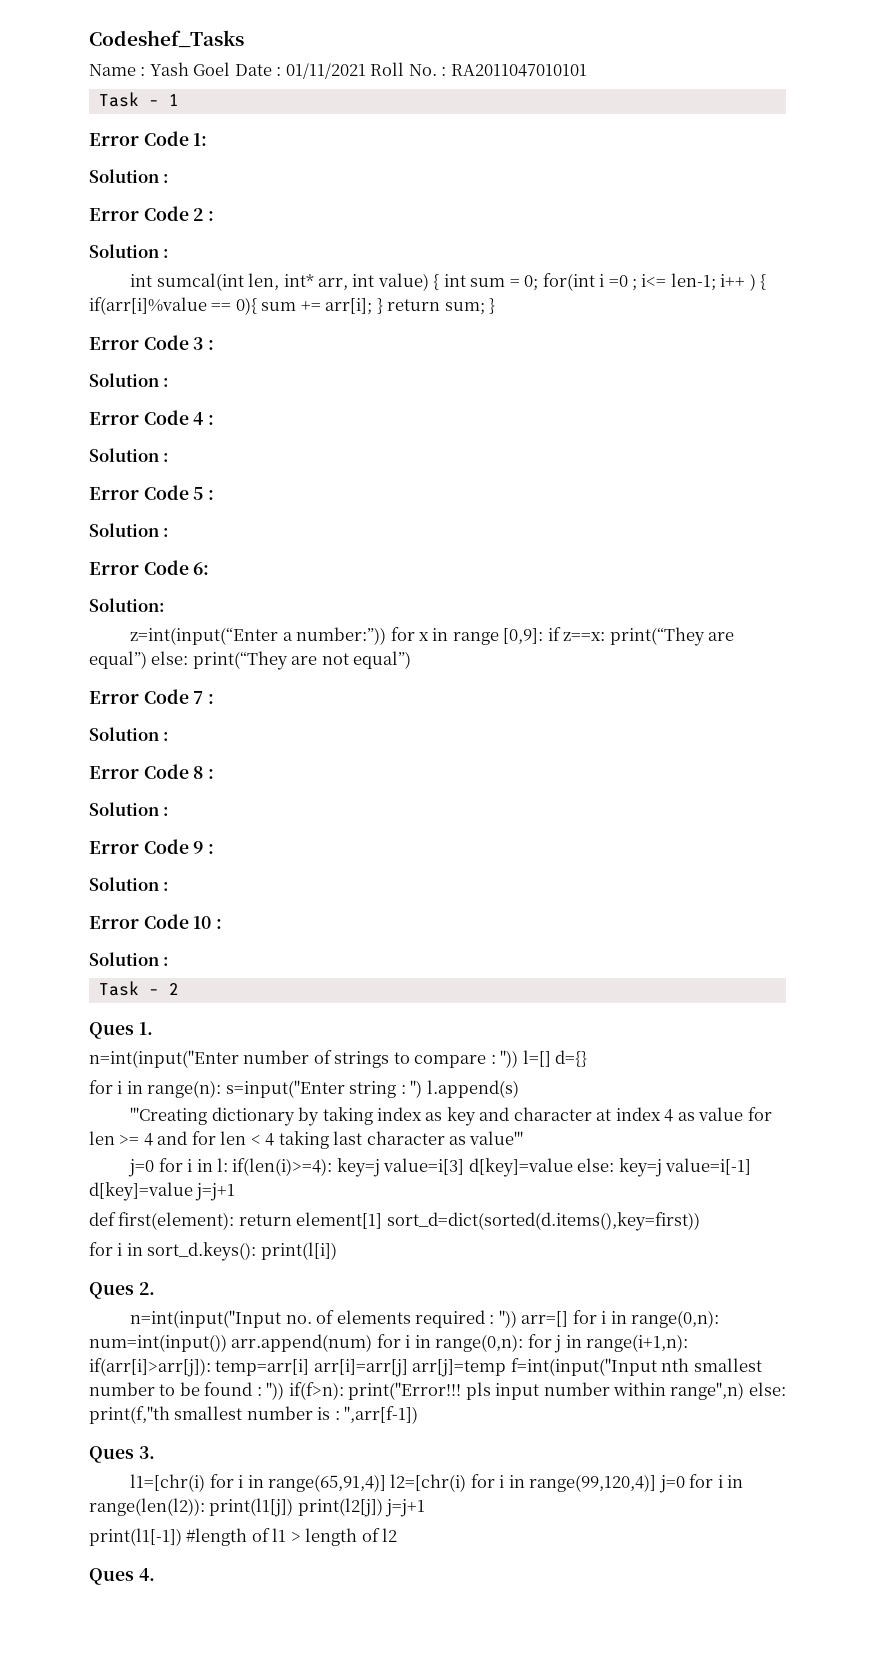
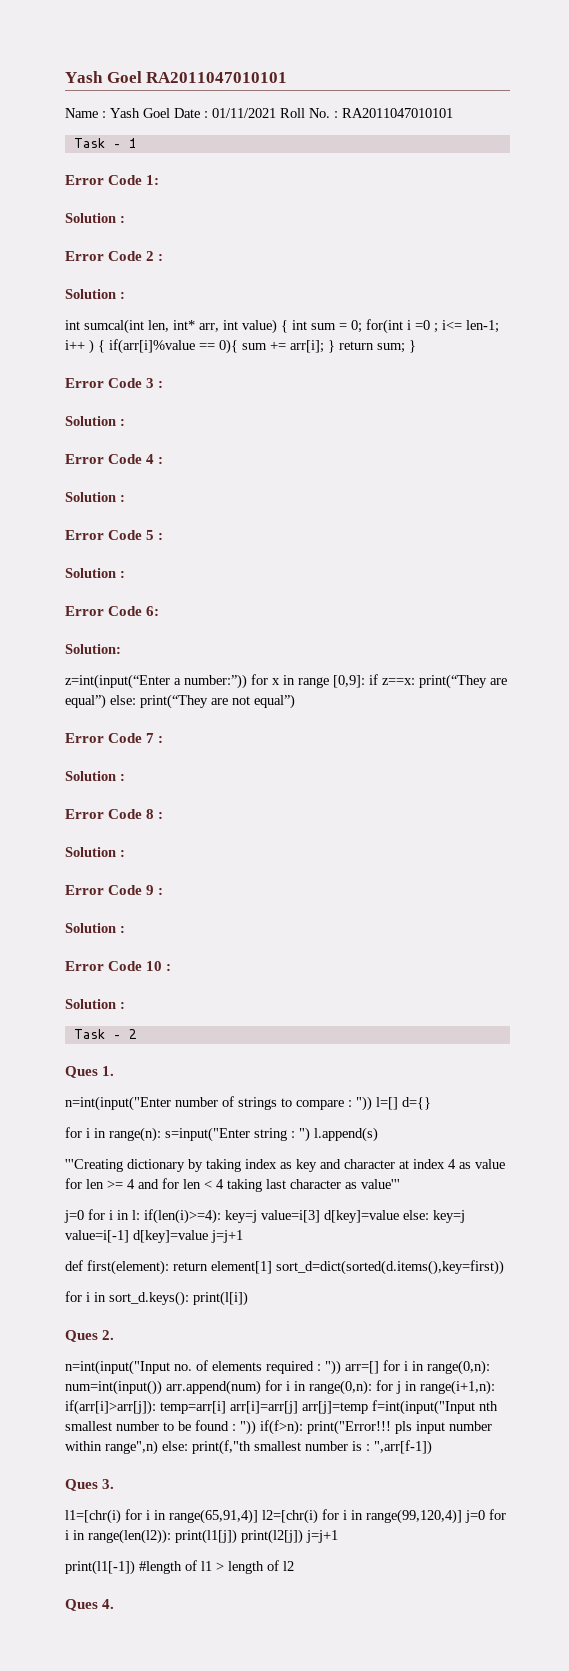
- Codeshef_Tasks
+ Yash Goel RA2011047010101

